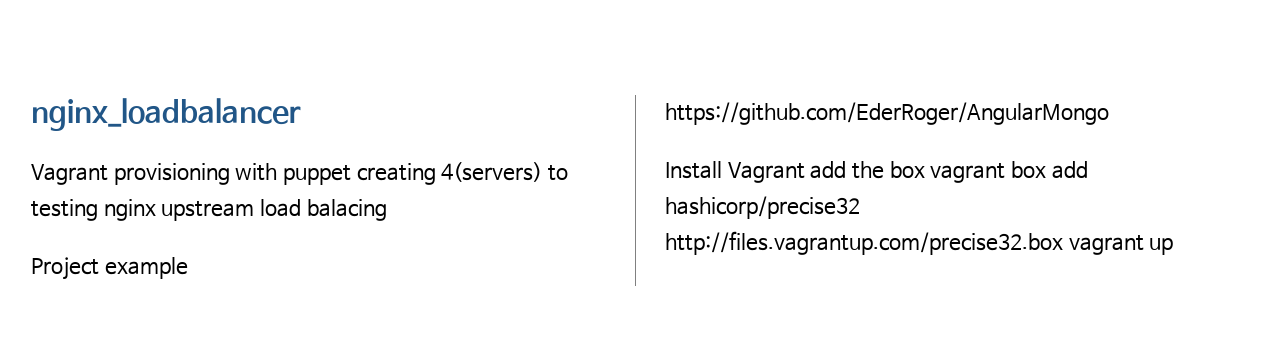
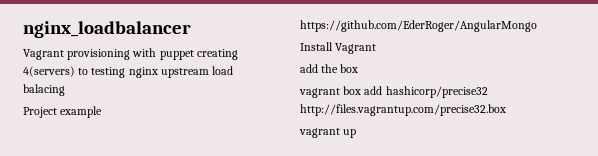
- Install Vagrant add the box vagrant box add hashicorp/precise32 http://files.vagrantup.com/precise32.box vagrant up
+ Install Vagrant
+ add the box
+ vagrant box add hashicorp/precise32 http://files.vagrantup.com/precise32.box
+ vagrant up

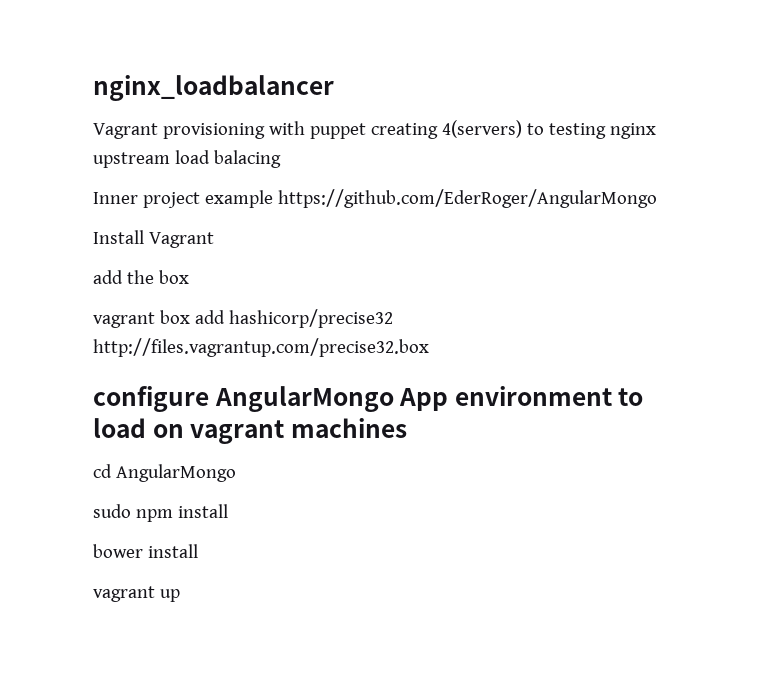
- Project example https://github.com/EderRoger/AngularMongo
+ Inner project example https://github.com/EderRoger/AngularMongo
+ configure AngularMongo App environment to load on vagrant machines
+ cd AngularMongo
+ sudo npm install
+ bower install

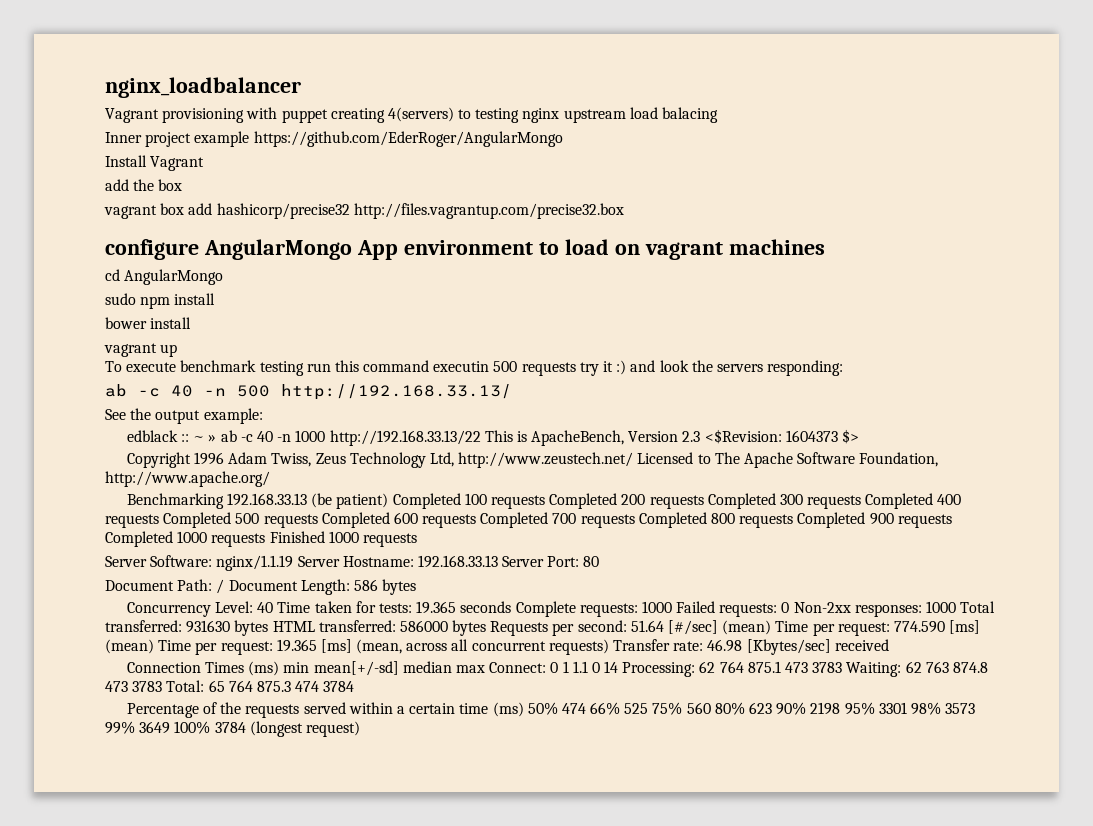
+ To execute benchmark testing run this command executin 500 requests try it :) and look the servers responding:
+ ab -c 40 -n 500 http://192.168.33.13/
+ See the output example:
+ edblack :: ~ » ab -c 40 -n 1000 http://192.168.33.13/22 This is ApacheBench, Version 2.3 <$Revision: 1604373 $>
+ Copyright 1996 Adam Twiss, Zeus Technology Ltd, http://www.zeustech.net/ Licensed to The Apache Software Foundation, http://www.apache.org/
+ Benchmarking 192.168.33.13 (be patient) Completed 100 requests Completed 200 requests Completed 300 requests Completed 400 requests Completed 500 requests Completed 600 requests Completed 700 requests Completed 800 requests Completed 900 requests Completed 1000 requests Finished 1000 requests
+ Server Software: nginx/1.1.19 Server Hostname: 192.168.33.13 Server Port: 80
+ Document Path: / Document Length: 586 bytes
+ Concurrency Level: 40 Time taken for tests: 19.365 seconds Complete requests: 1000 Failed requests: 0 Non-2xx responses: 1000 Total transferred: 931630 bytes HTML transferred: 586000 bytes Requests per second: 51.64 [#/sec] (mean) Time per request: 774.590 [ms] (mean) Time per request: 19.365 [ms] (mean, across all concurrent requests) Transfer rate: 46.98 [Kbytes/sec] received
+ Connection Times (ms) min mean[+/-sd] median max Connect: 0 1 1.1 0 14 Processing: 62 764 875.1 473 3783 Waiting: 62 763 874.8 473 3783 Total: 65 764 875.3 474 3784
+ Percentage of the requests served within a certain time (ms) 50% 474 66% 525 75% 560 80% 623 90% 2198 95% 3301 98% 3573 99% 3649 100% 3784 (longest request)

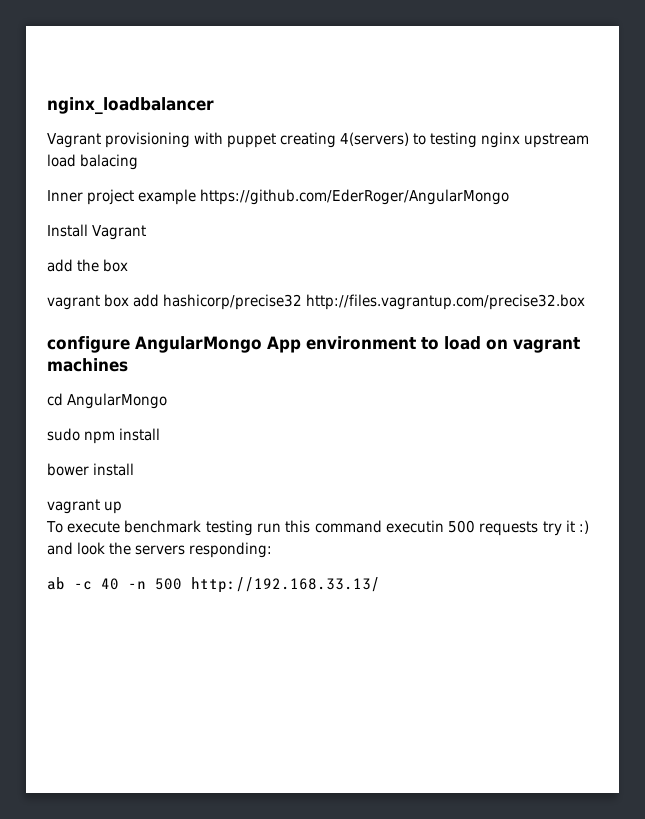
- See the output example:
- edblack :: ~ » ab -c 40 -n 1000 http://192.168.33.13/22 This is ApacheBench, Version 2.3 <$Revision: 1604373 $>
- Copyright 1996 Adam Twiss, Zeus Technology Ltd, http://www.zeustech.net/ Licensed to The Apache Software Foundation, http://www.apache.org/
- Benchmarking 192.168.33.13 (be patient) Completed 100 requests Completed 200 requests Completed 300 requests Completed 400 requests Completed 500 requests Completed 600 requests Completed 700 requests Completed 800 requests Completed 900 requests Completed 1000 requests Finished 1000 requests
- Server Software: nginx/1.1.19 Server Hostname: 192.168.33.13 Server Port: 80
- Document Path: / Document Length: 586 bytes
- Concurrency Level: 40 Time taken for tests: 19.365 seconds Complete requests: 1000 Failed requests: 0 Non-2xx responses: 1000 Total transferred: 931630 bytes HTML transferred: 586000 bytes Requests per second: 51.64 [#/sec] (mean) Time per request: 774.590 [ms] (mean) Time per request: 19.365 [ms] (mean, across all concurrent requests) Transfer rate: 46.98 [Kbytes/sec] received
- Connection Times (ms) min mean[+/-sd] median max Connect: 0 1 1.1 0 14 Processing: 62 764 875.1 473 3783 Waiting: 62 763 874.8 473 3783 Total: 65 764 875.3 474 3784
- Percentage of the requests served within a certain time (ms) 50% 474 66% 525 75% 560 80% 623 90% 2198 95% 3301 98% 3573 99% 3649 100% 3784 (longest request)

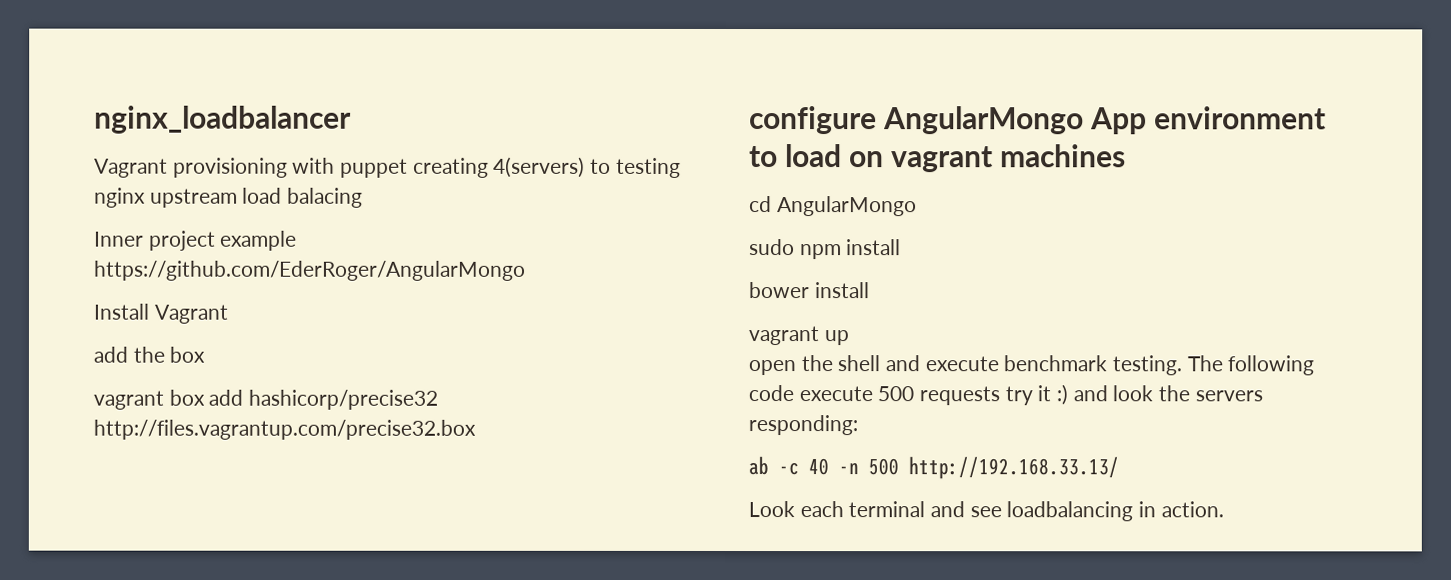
- To execute benchmark testing run this command executin 500 requests try it :) and look the servers responding:
+ open the shell and execute benchmark testing. The following code execute 500 requests try it :) and look the servers responding:
+ Look each terminal and see loadbalancing in action.

